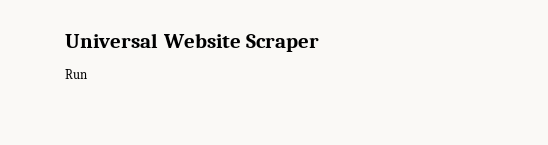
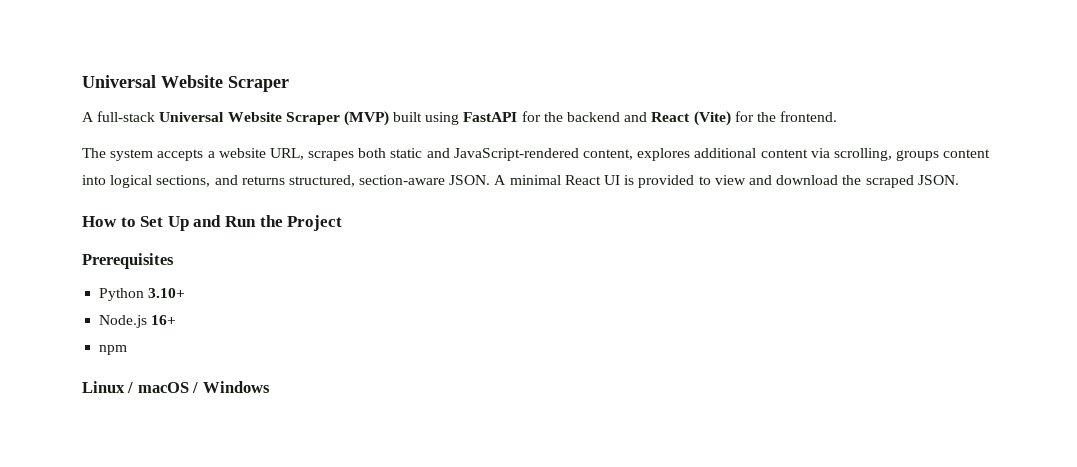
- Run
+ A full-stack Universal Website Scraper (MVP) built using FastAPI for the backend and React (Vite) for the frontend.
+ The system accepts a website URL, scrapes both static and JavaScript-rendered content, explores additional content via scrolling, groups content into logical sections, and returns structured, section-aware JSON. A minimal React UI is provided to view and download the scraped JSON.
+ How to Set Up and Run the Project
+ Prerequisites
+ Python 3.10+
+ Node.js 16+
+ npm
+ Linux / macOS / Windows

